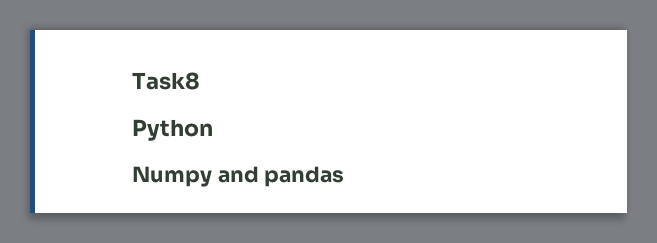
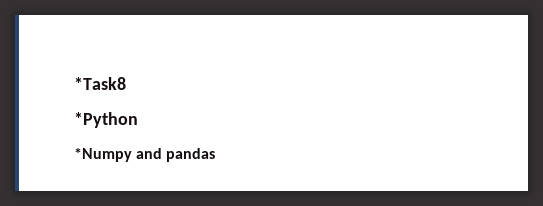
- Task8
- Python
- Numpy and pandas
+ *Task8
+ *Python
+ *Numpy and pandas

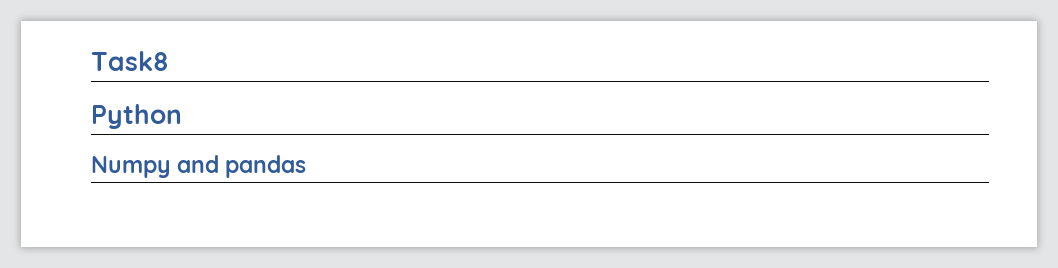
- *Task8
- *Python
- *Numpy and pandas
+ Task8
+ Python
+ Numpy and pandas

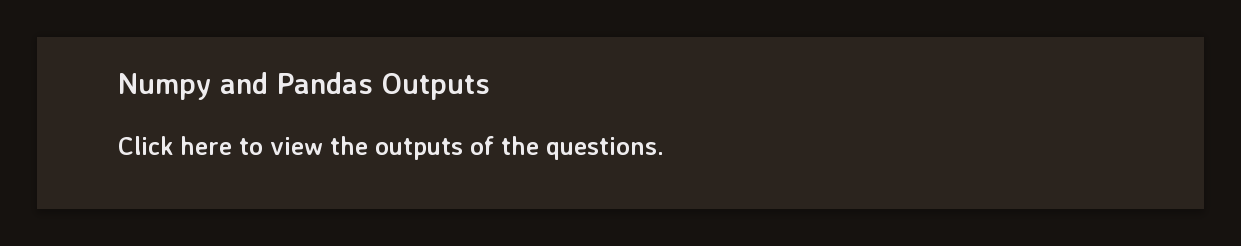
- Task8
- Python
- Numpy and pandas
+ Numpy and Pandas Outputs
+ Click here to view the outputs of the questions.

